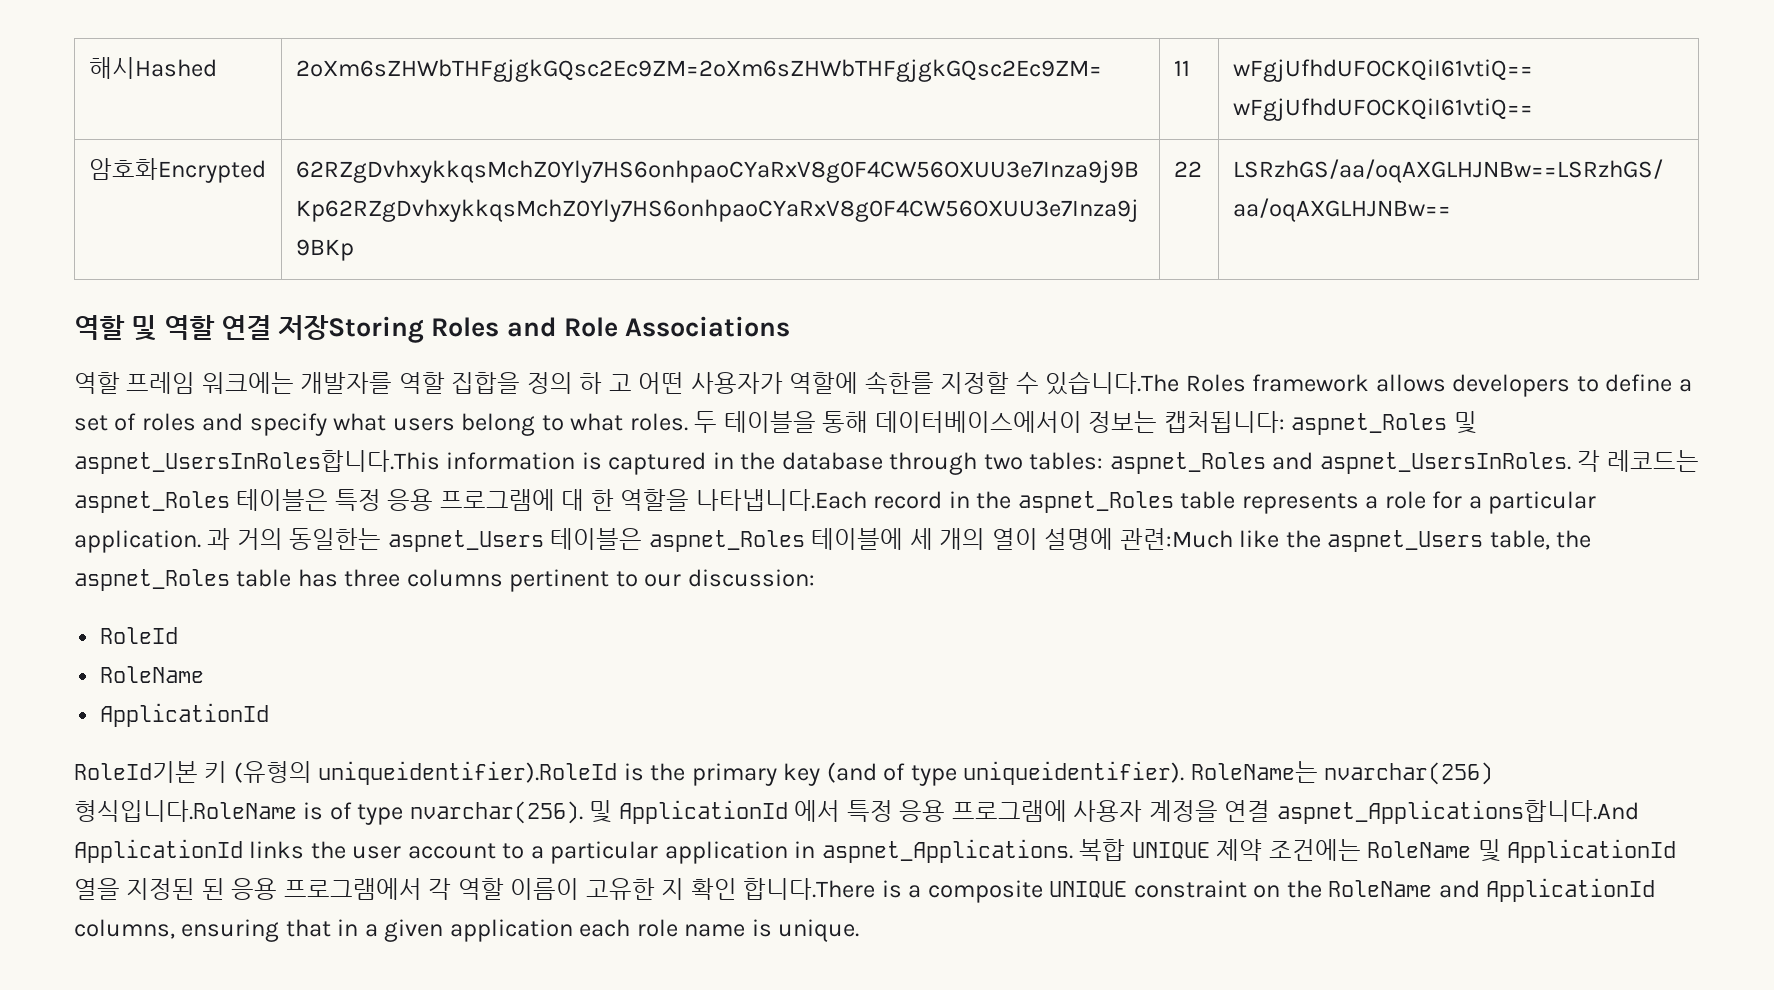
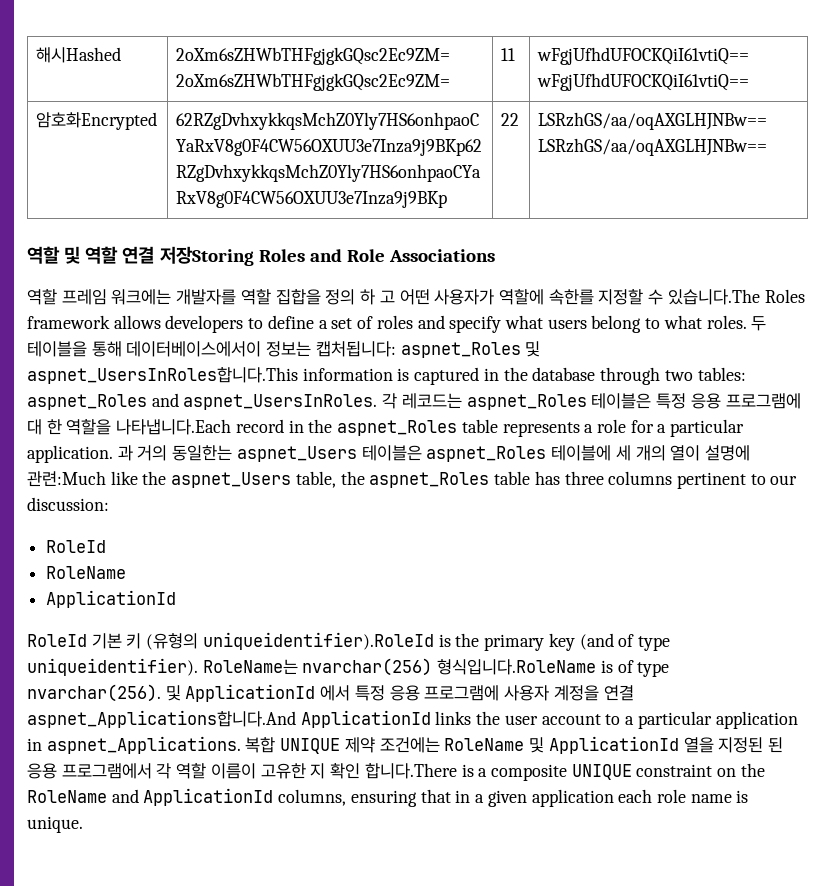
- RoleId기본 키 (유형의 uniqueidentifier).RoleId is the primary key (and of type uniqueidentifier).
+ RoleId 기본 키 (유형의 uniqueidentifier).RoleId is the primary key (and of type uniqueidentifier).

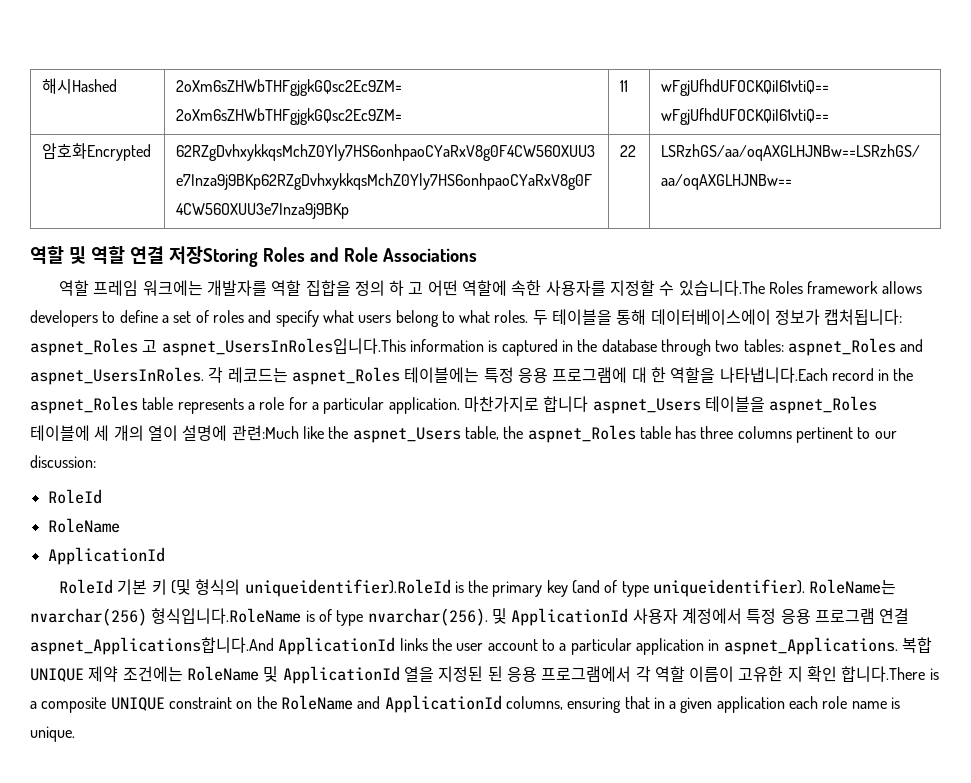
- 역할 프레임 워크에는 개발자를 역할 집합을 정의 하 고 어떤 사용자가 역할에 속한를 지정할 수 있습니다.The Roles framework allows developers to define a set of roles and specify what users belong to what roles.
+ 역할 프레임 워크에는 개발자를 역할 집합을 정의 하 고 어떤 역할에 속한 사용자를 지정할 수 있습니다.The Roles framework allows developers to define a set of roles and specify what users belong to what roles.
- 두 테이블을 통해 데이터베이스에서이 정보는 캡처됩니다: aspnet_Roles 및 aspnet_UsersInRoles합니다.This information is captured in the database through two tables: aspnet_Roles and aspnet_UsersInRoles.
+ 두 테이블을 통해 데이터베이스에이 정보가 캡처됩니다: aspnet_Roles 고 aspnet_UsersInRoles입니다.This information is captured in the database through two tables: aspnet_Roles and aspnet_UsersInRoles.
- 각 레코드는 aspnet_Roles 테이블은 특정 응용 프로그램에 대 한 역할을 나타냅니다.Each record in the aspnet_Roles table represents a role for a particular application.
+ 각 레코드는 aspnet_Roles 테이블에는 특정 응용 프로그램에 대 한 역할을 나타냅니다.Each record in the aspnet_Roles table represents a role for a particular application.
- 과 거의 동일한는 aspnet_Users 테이블은 aspnet_Roles 테이블에 세 개의 열이 설명에 관련:Much like the aspnet_Users table, the aspnet_Roles table has three columns pertinent to our discussion:
+ 마찬가지로 합니다 aspnet_Users 테이블을 aspnet_Roles 테이블에 세 개의 열이 설명에 관련:Much like the aspnet_Users table, the aspnet_Roles table has three columns pertinent to our discussion:
- RoleId 기본 키 (유형의 uniqueidentifier).RoleId is the primary key (and of type uniqueidentifier).
+ RoleId 기본 키 (및 형식의 uniqueidentifier).RoleId is the primary key (and of type uniqueidentifier).
- 및 ApplicationId 에서 특정 응용 프로그램에 사용자 계정을 연결 aspnet_Applications합니다.And ApplicationId links the user account to a particular application in aspnet_Applications.
+ 및 ApplicationId 사용자 계정에서 특정 응용 프로그램 연결 aspnet_Applications합니다.And ApplicationId links the user account to a particular application in aspnet_Applications.

